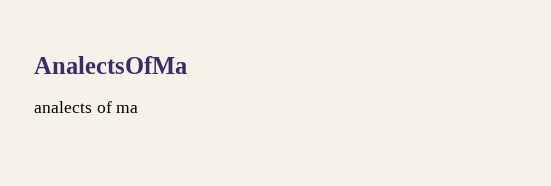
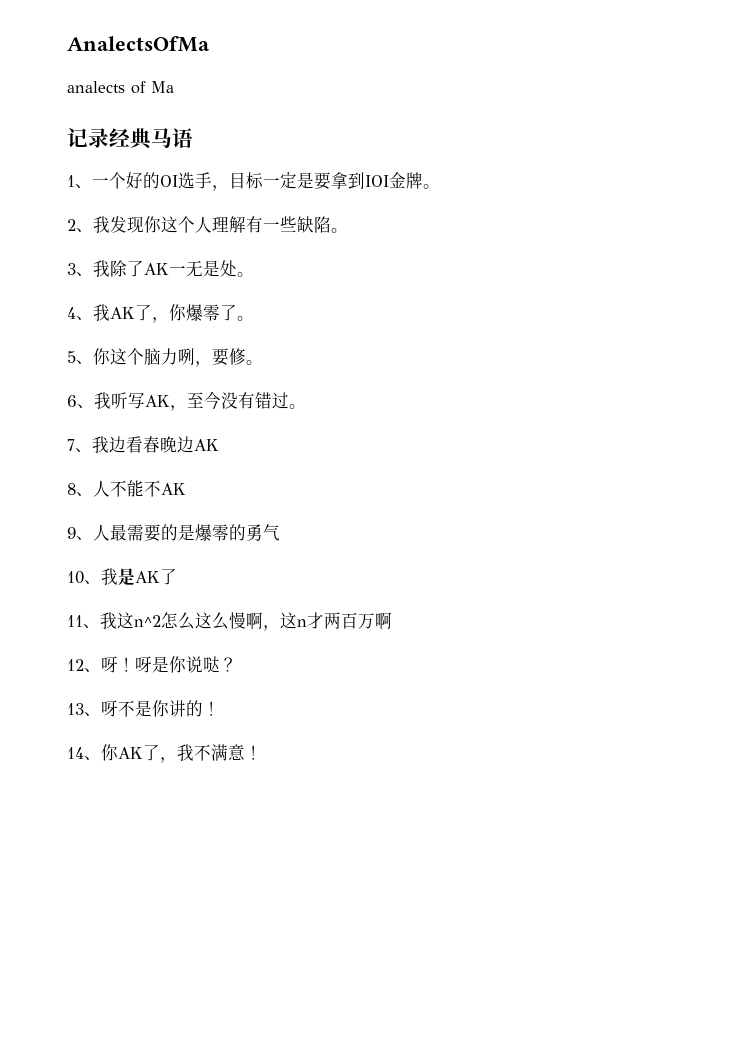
- analects of ma
+ analects of Ma
+ 记录经典马语
+ 1、一个好的OI选手，目标一定是要拿到IOI金牌。
+ 2、我发现你这个人理解有一些缺陷。
+ 3、我除了AK一无是处。
+ 4、我AK了，你爆零了。
+ 5、你这个脑力咧，要修。
+ 6、我听写AK，至今没有错过。
+ 7、我边看春晚边AK
+ 8、人不能不AK
+ 9、人最需要的是爆零的勇气
+ 10、我是AK了
+ 11、我这n^2怎么这么慢啊，这n才两百万啊
+ 12、呀！呀是你说哒？
+ 13、呀不是你讲的！
+ 14、你AK了，我不满意！

